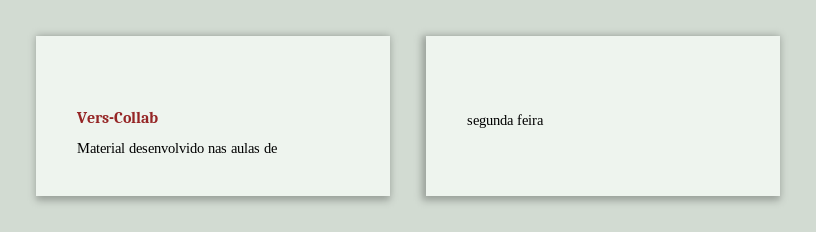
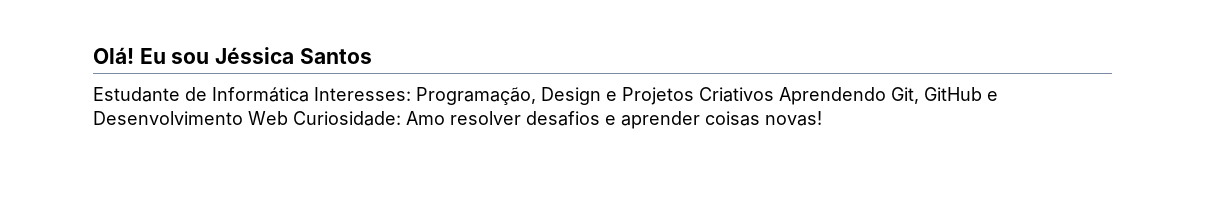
- Vers-Collab
- Material desenvolvido nas aulas de segunda feira
+ Olá! Eu sou Jéssica Santos
+ Estudante de Informática Interesses: Programação, Design e Projetos Criativos Aprendendo Git, GitHub e Desenvolvimento Web Curiosidade: Amo resolver desafios e aprender coisas novas!

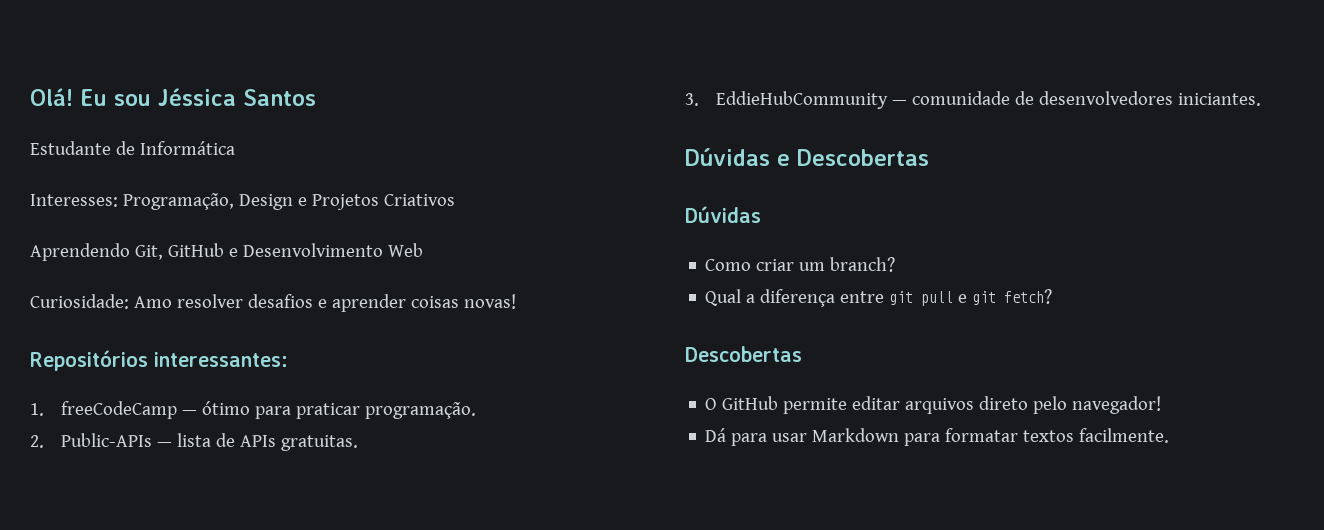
- Estudante de Informática Interesses: Programação, Design e Projetos Criativos Aprendendo Git, GitHub e Desenvolvimento Web Curiosidade: Amo resolver desafios e aprender coisas novas!
+ Estudante de Informática
+ Interesses: Programação, Design e Projetos Criativos
+ Aprendendo Git, GitHub e Desenvolvimento Web
+ Curiosidade: Amo resolver desafios e aprender coisas novas!
+ Repositórios interessantes:
+ 1. freeCodeCamp — ótimo para praticar programação.
+ 2. Public-APIs — lista de APIs gratuitas.
+ 3. EddieHubCommunity — comunidade de desenvolvedores iniciantes.
+ Dúvidas e Descobertas
+ Dúvidas
+ Como criar um branch?
+ Qual a diferença entre git pull e git fetch?
+ Descobertas
+ O GitHub permite editar arquivos direto pelo navegador!
+ Dá para usar Markdown para formatar textos facilmente.

